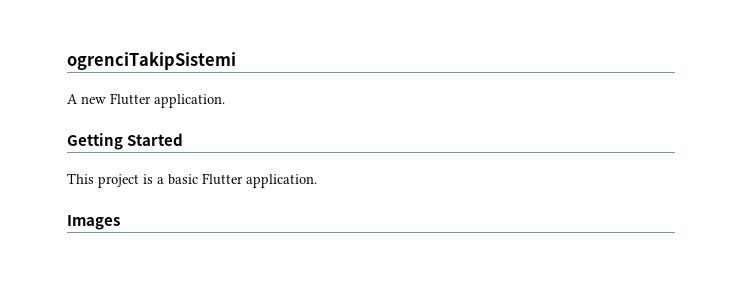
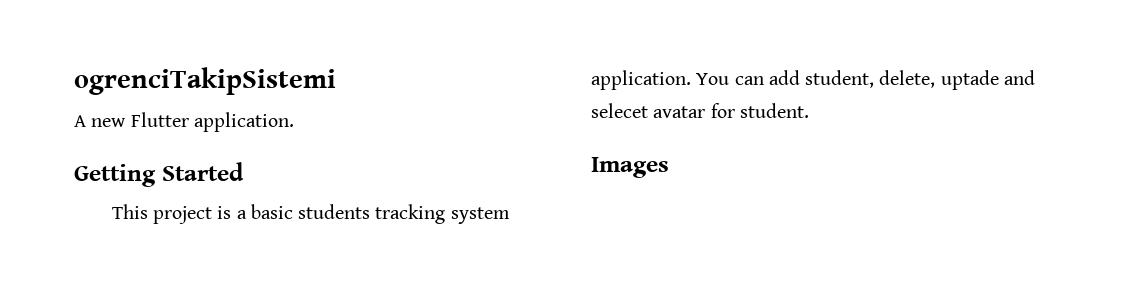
- This project is a basic Flutter application.
+ This project is a basic students tracking system application. You can add student, delete, uptade and selecet avatar for student.

